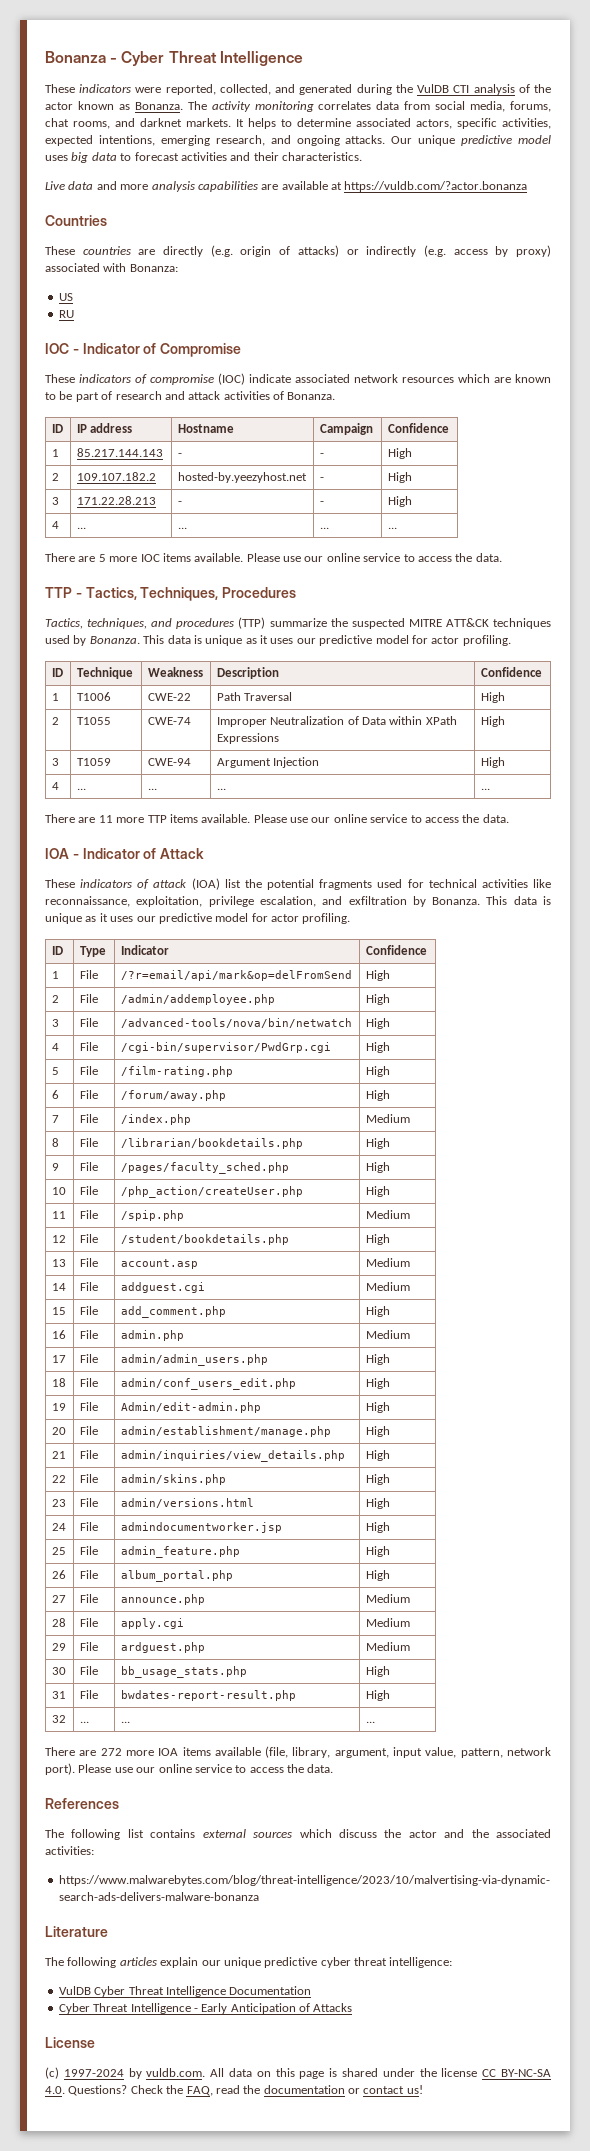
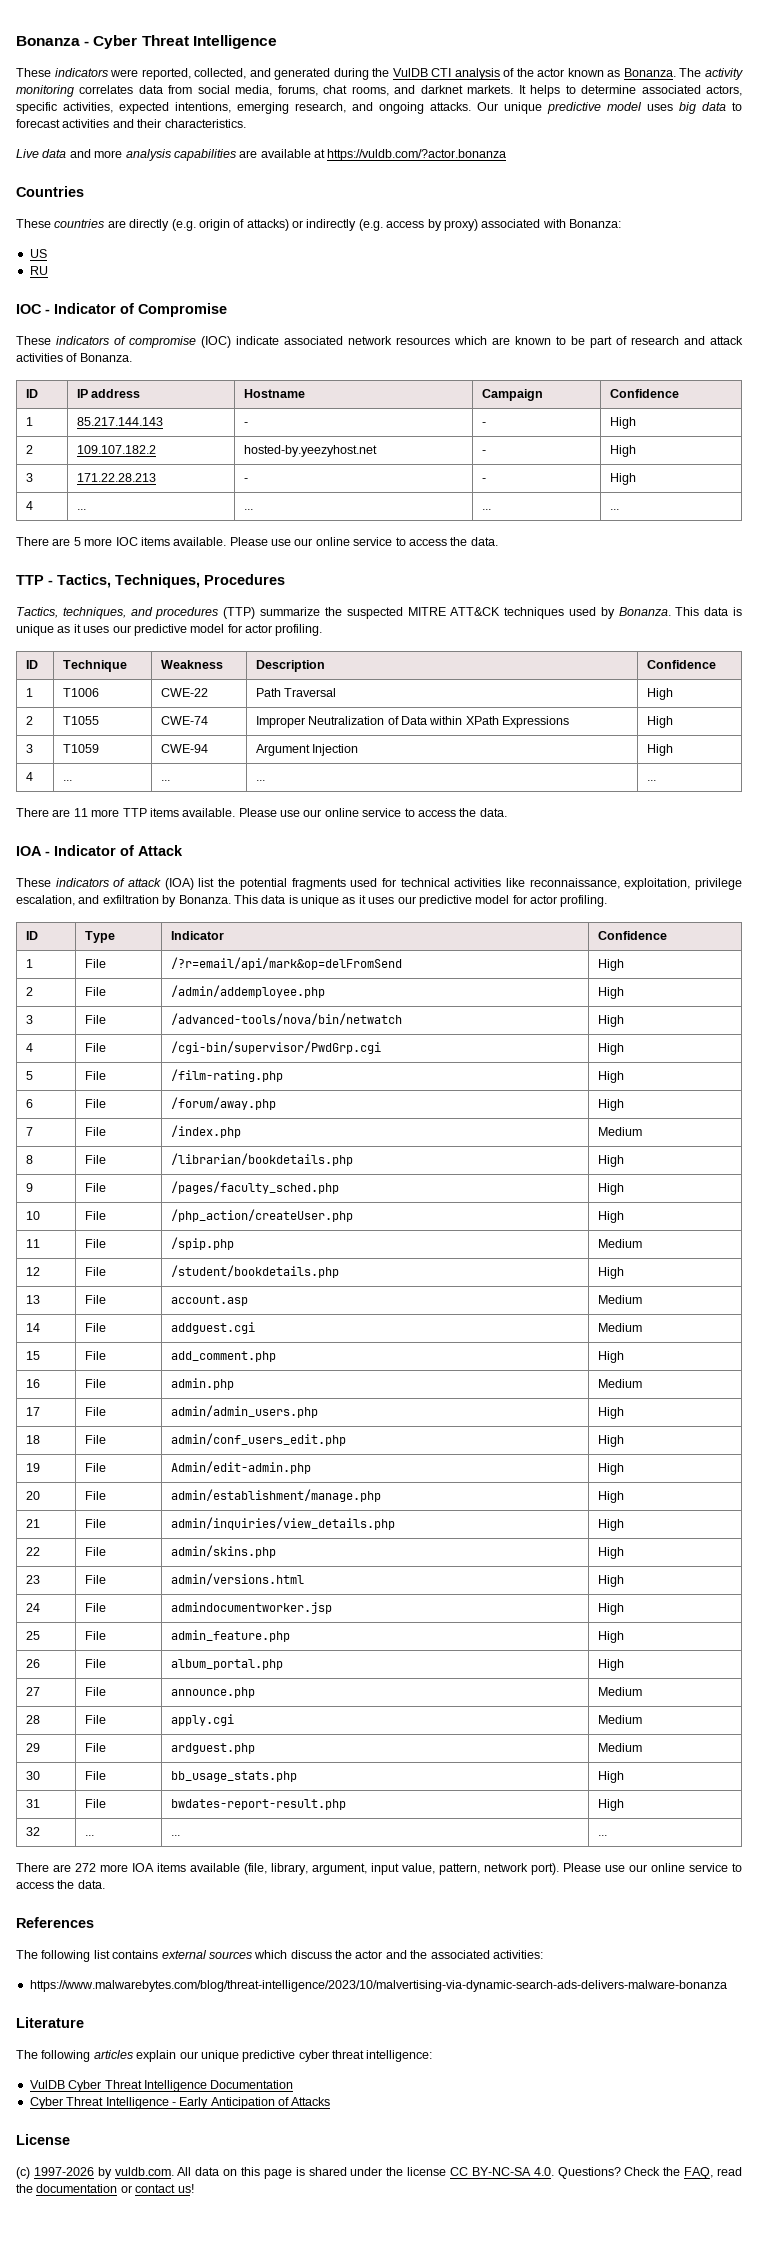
- (c) 1997-2024 by vuldb.com. All data on this page is shared under the license CC BY-NC-SA 4.0. Questions?
+ (c) 1997-2026 by vuldb.com. All data on this page is shared under the license CC BY-NC-SA 4.0. Questions?

